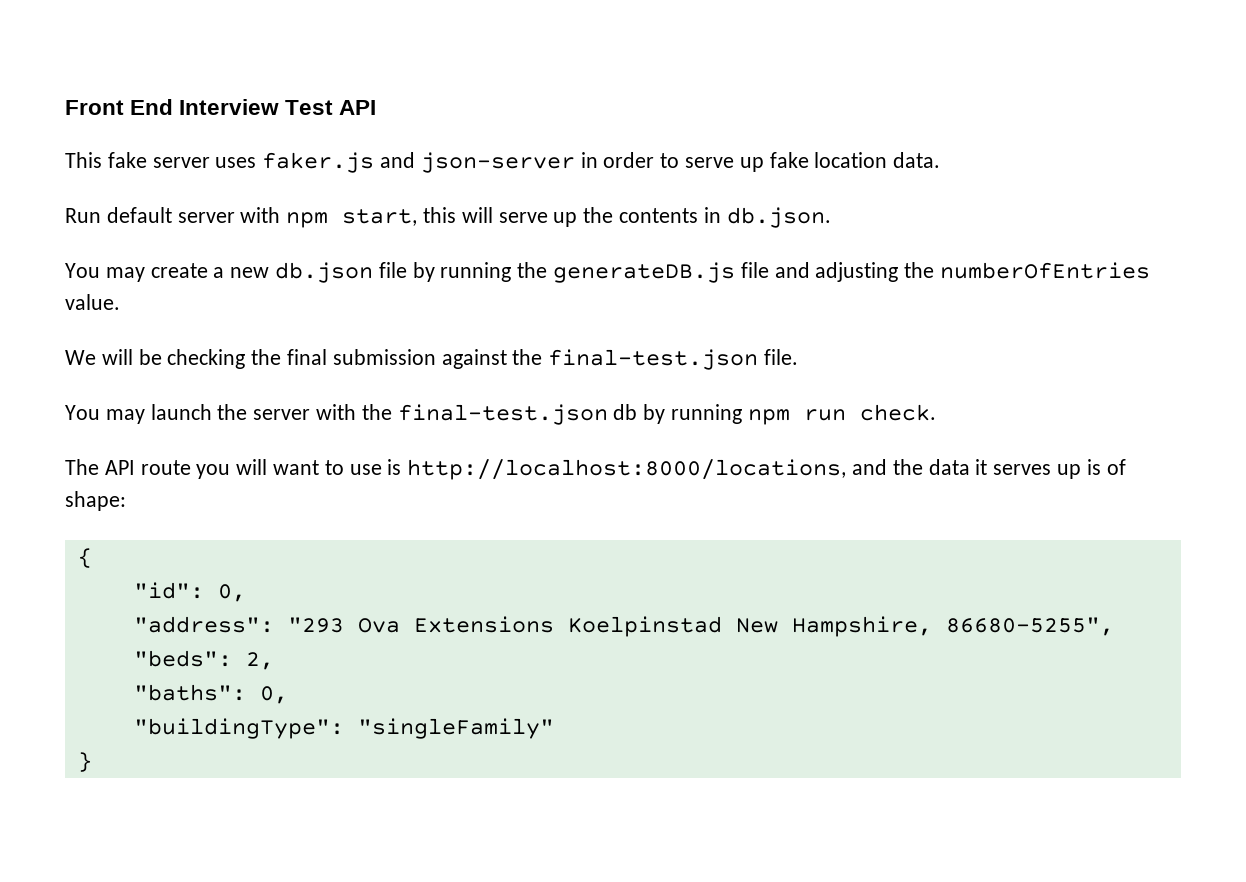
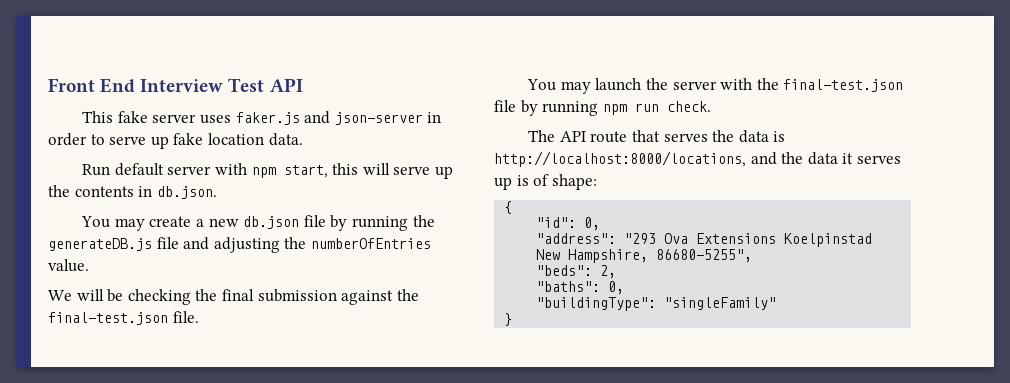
- You may launch the server with the final-test.json db by running npm run check.
+ You may launch the server with the final-test.json file by running npm run check.
- The API route you will want to use is http://localhost:8000/locations, and the data it serves up is of shape:
+ The API route that serves the data is http://localhost:8000/locations, and the data it serves up is of shape:

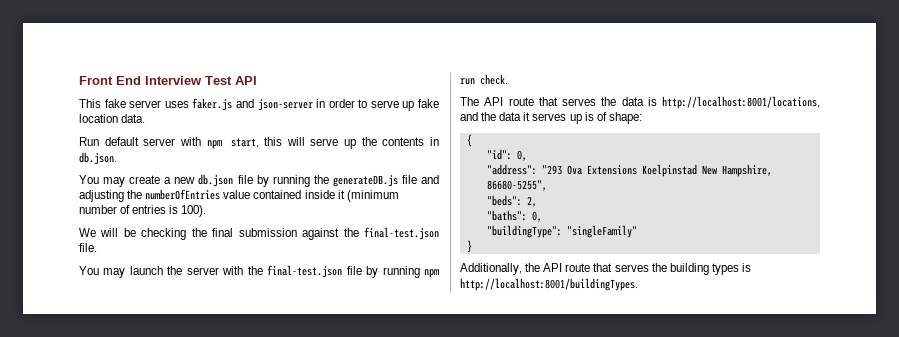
- You may create a new db.json file by running the generateDB.js file and adjusting the numberOfEntries value.
+ You may create a new db.json file by running the generateDB.js file and adjusting the numberOfEntries value contained inside it (minimum number of entries is 100).
- The API route that serves the data is http://localhost:8000/locations, and the data it serves up is of shape:
+ The API route that serves the data is http://localhost:8001/locations, and the data it serves up is of shape:
+ Additionally, the API route that serves the building types is http://localhost:8001/buildingTypes.

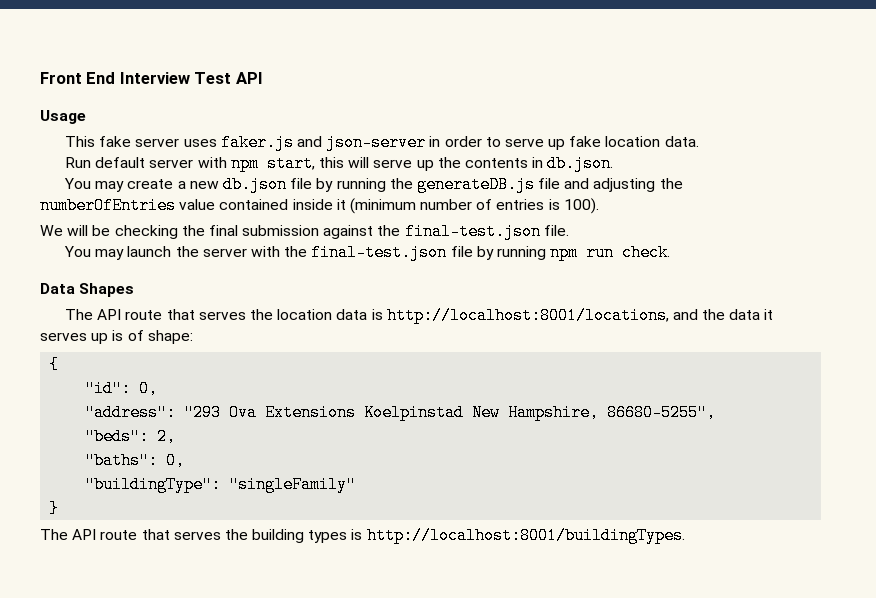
+ Usage
- The API route that serves the data is http://localhost:8001/locations, and the data it serves up is of shape:
+ Data Shapes
+ The API route that serves the location data is http://localhost:8001/locations, and the data it serves up is of shape:
- Additionally, the API route that serves the building types is http://localhost:8001/buildingTypes.
+ The API route that serves the building types is http://localhost:8001/buildingTypes.

